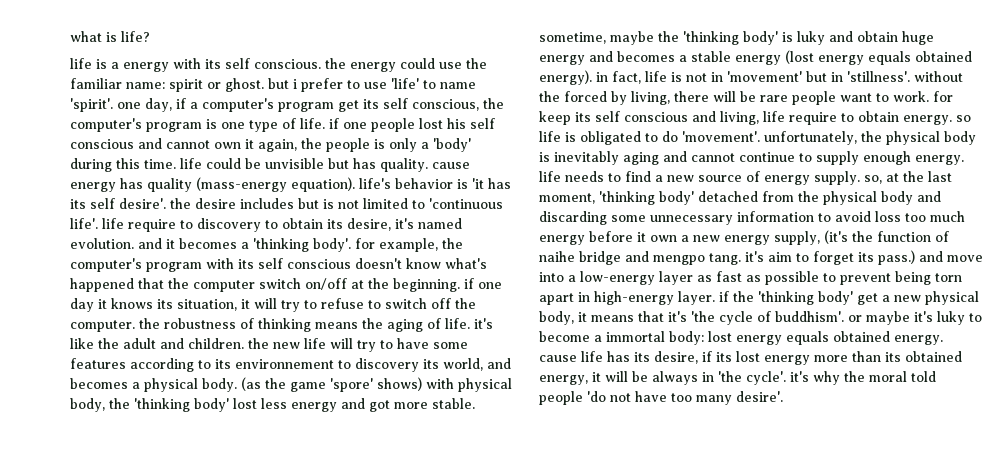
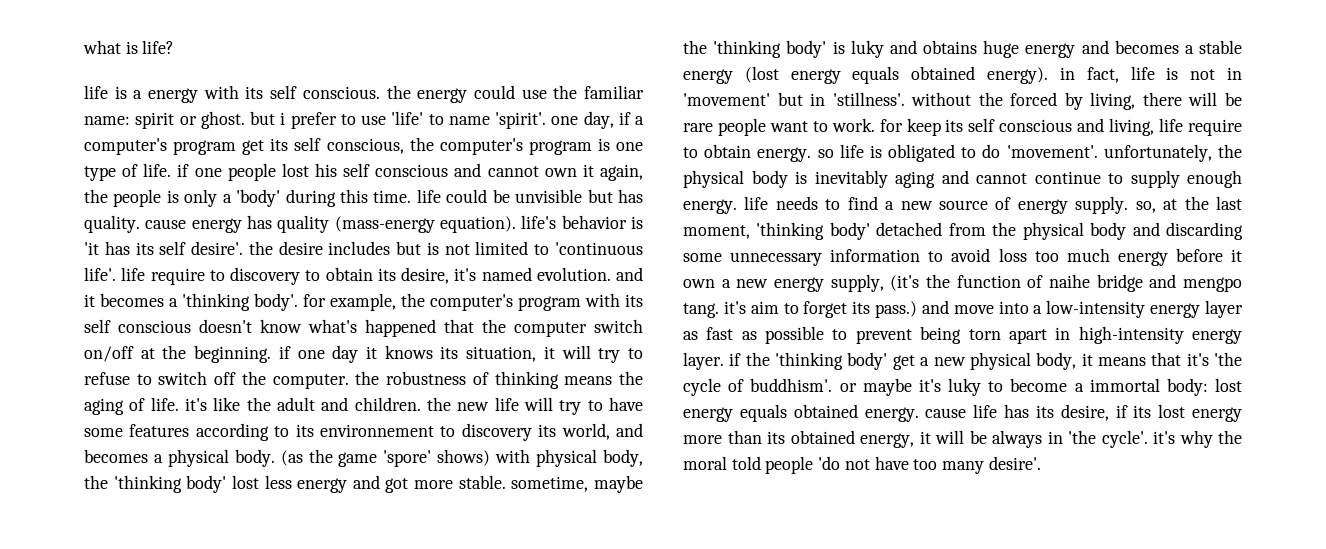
- (as the game 'spore' shows) with physical body, the 'thinking body' lost less energy and got more stable. sometime, maybe the 'thinking body' is luky and obtain huge energy and becomes a stable energy (lost energy equals obtained energy). in fact, life is not in 'movement' but in 'stillness'. without the forced by living, there will be rare people want to work. for keep its self conscious and living, life require to obtain energy. so life is obligated to do 'movement'. unfortunately, the physical body is inevitably aging and cannot continue to supply enough energy. life needs to find a new source of energy supply. so, at the last moment, 'thinking body' detached from the physical body and discarding some unnecessary information to avoid loss too much energy before it own a new energy supply, (it's the function of naihe bridge and mengpo tang. it's aim to forget its pass.) and move into a low-energy layer as fast as possible to prevent being torn apart in high-energy layer. if the 'thinking body' get a new physical body, it means that it's 'the cycle of buddhism'. or maybe it's luky to become a immortal body:
+ (as the game 'spore' shows) with physical body, the 'thinking body' lost less energy and got more stable. sometime, maybe the 'thinking body' is luky and obtains huge energy and becomes a stable energy (lost energy equals obtained energy). in fact, life is not in 'movement' but in 'stillness'. without the forced by living, there will be rare people want to work. for keep its self conscious and living, life require to obtain energy. so life is obligated to do 'movement'. unfortunately, the physical body is inevitably aging and cannot continue to supply enough energy. life needs to find a new source of energy supply. so, at the last moment, 'thinking body' detached from the physical body and discarding some unnecessary information to avoid loss too much energy before it own a new energy supply, (it's the function of naihe bridge and mengpo tang. it's aim to forget its pass.) and move into a low-intensity energy layer as fast as possible to prevent being torn apart in high-intensity energy layer. if the 'thinking body' get a new physical body, it means that it's 'the cycle of buddhism'. or maybe it's luky to become a immortal body:

